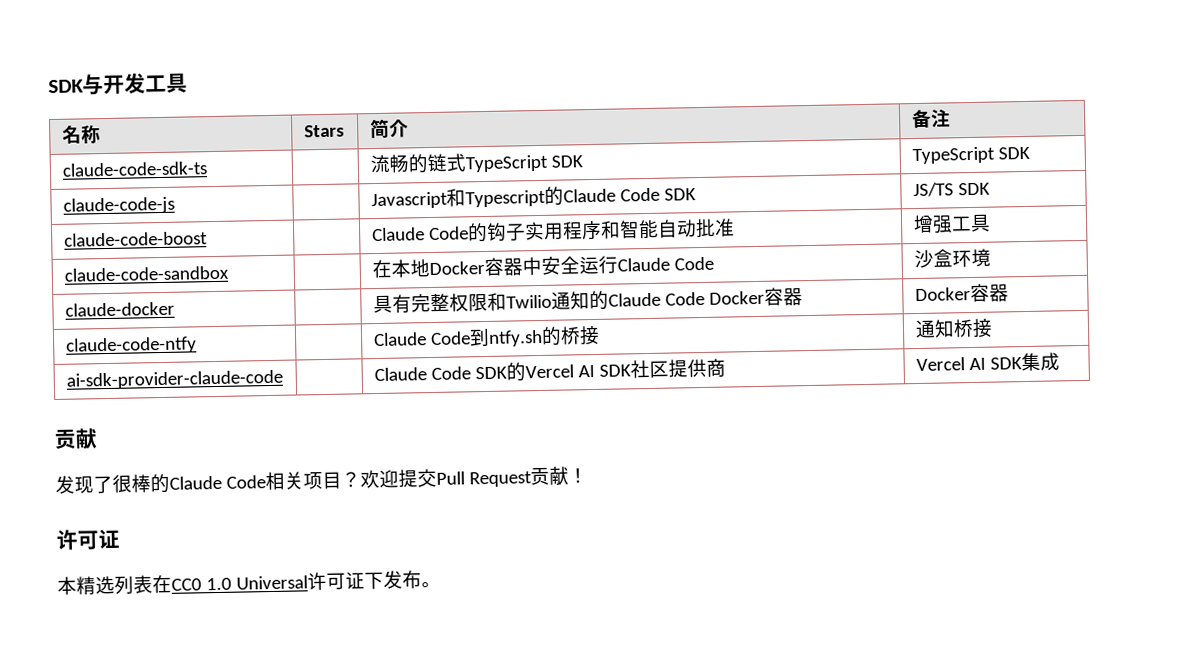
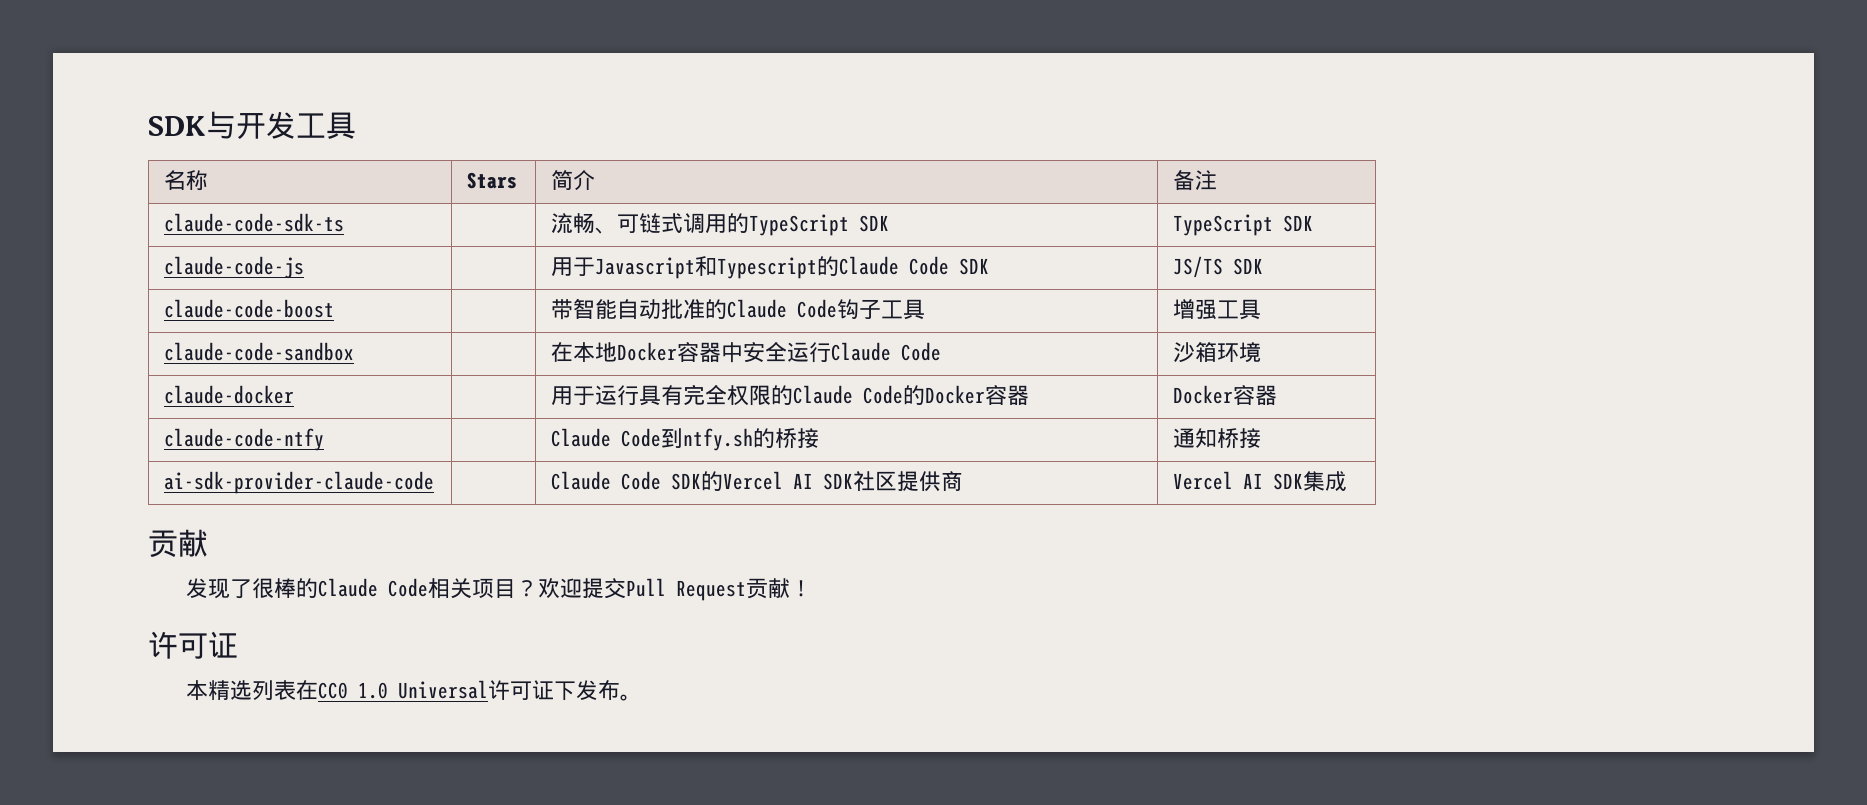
- claude-code-sdk-ts | | 流畅的链式TypeScript SDK | TypeScript SDK
+ claude-code-sdk-ts | | 流畅、可链式调用的TypeScript SDK | TypeScript SDK
- claude-code-js | | Javascript和Typescript的Claude Code SDK | JS/TS SDK
+ claude-code-js | | 用于Javascript和Typescript的Claude Code SDK | JS/TS SDK
- claude-code-boost | | Claude Code的钩子实用程序和智能自动批准 | 增强工具
+ claude-code-boost | | 带智能自动批准的Claude Code钩子工具 | 增强工具
- claude-code-sandbox | | 在本地Docker容器中安全运行Claude Code | 沙盒环境
+ claude-code-sandbox | | 在本地Docker容器中安全运行Claude Code | 沙箱环境
- claude-docker | | 具有完整权限和Twilio通知的Claude Code Docker容器 | Docker容器
+ claude-docker | | 用于运行具有完全权限的Claude Code的Docker容器 | Docker容器

